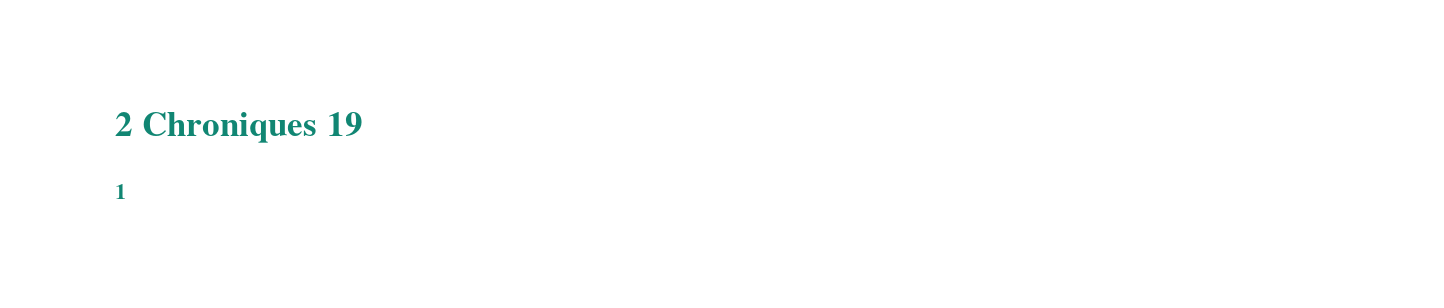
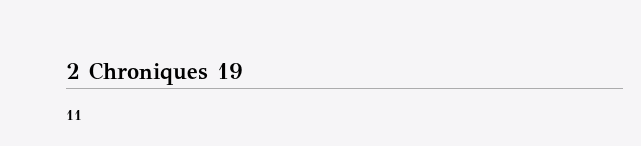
- 1
+ 11

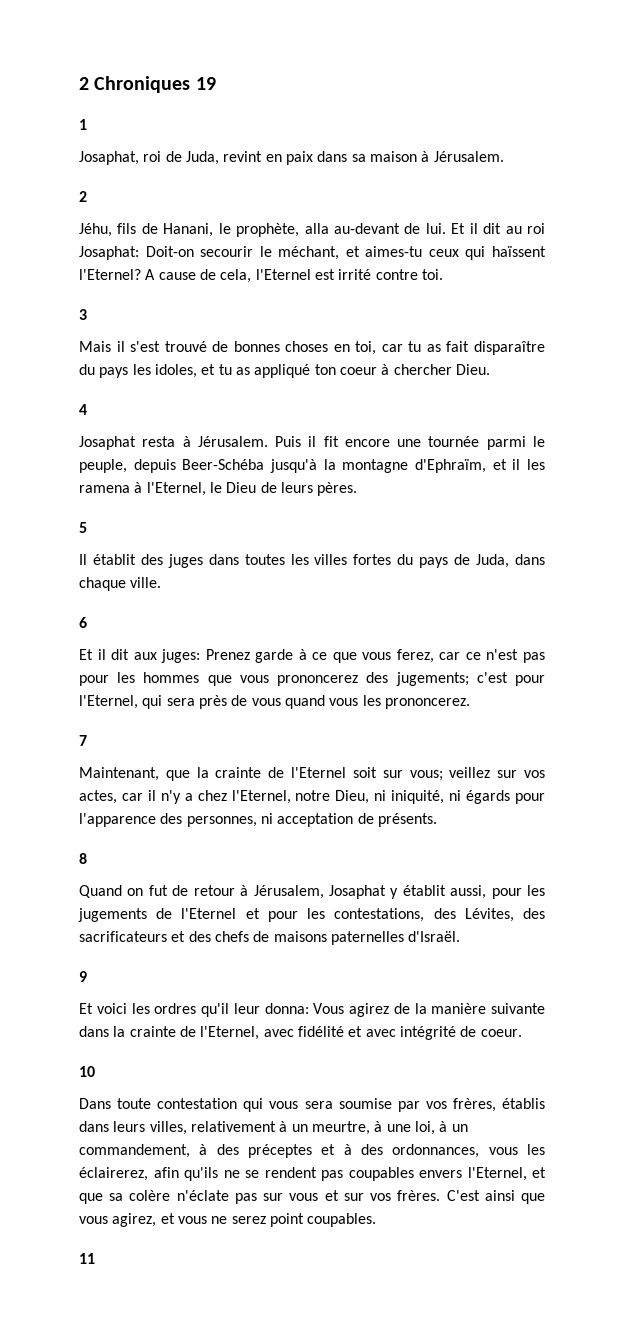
+ 1
+ Josaphat, roi de Juda, revint en paix dans sa maison à Jérusalem.
+ 2
+ Jéhu, fils de Hanani, le prophète, alla au-devant de lui. Et il dit au roi Josaphat: Doit-on secourir le méchant, et aimes-tu ceux qui haïssent l'Eternel? A cause de cela, l'Eternel est irrité contre toi.
+ 3
+ Mais il s'est trouvé de bonnes choses en toi, car tu as fait disparaître du pays les idoles, et tu as appliqué ton coeur à chercher Dieu.
+ 4
+ Josaphat resta à Jérusalem. Puis il fit encore une tournée parmi le peuple, depuis Beer-Schéba jusqu'à la montagne d'Ephraïm, et il les ramena à l'Eternel, le Dieu de leurs pères.
+ 5
+ Il établit des juges dans toutes les villes fortes du pays de Juda, dans chaque ville.
+ 6
+ Et il dit aux juges: Prenez garde à ce que vous ferez, car ce n'est pas pour les hommes que vous prononcerez des jugements; c'est pour l'Eternel, qui sera près de vous quand vous les prononcerez.
+ 7
+ Maintenant, que la crainte de l'Eternel soit sur vous; veillez sur vos actes, car il n'y a chez l'Eternel, notre Dieu, ni iniquité, ni égards pour l'apparence des personnes, ni acceptation de présents.
+ 8
+ Quand on fut de retour à Jérusalem, Josaphat y établit aussi, pour les jugements de l'Eternel et pour les contestations, des Lévites, des sacrificateurs et des chefs de maisons paternelles d'Israël.
+ 9
+ Et voici les ordres qu'il leur donna: Vous agirez de la manière suivante dans la crainte de l'Eternel, avec fidélité et avec intégrité de coeur.
+ 10
+ Dans toute contestation qui vous sera soumise par vos frères, établis dans leurs villes, relativement à un meurtre, à une loi, à un commandement, à des préceptes et à des ordonnances, vous les éclairerez, afin qu'ils ne se rendent pas coupables envers l'Eternel, et que sa colère n'éclate pas sur vous et sur vos frères. C'est ainsi que vous agirez, et vous ne serez point coupables.

